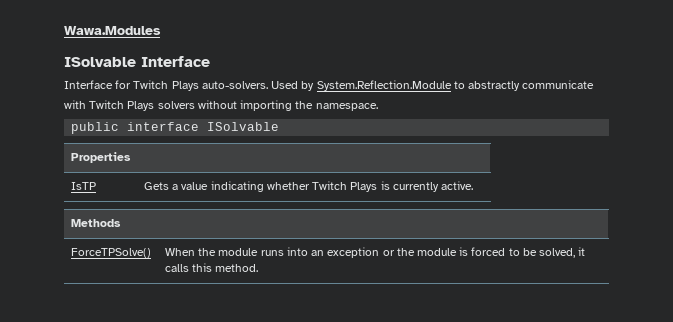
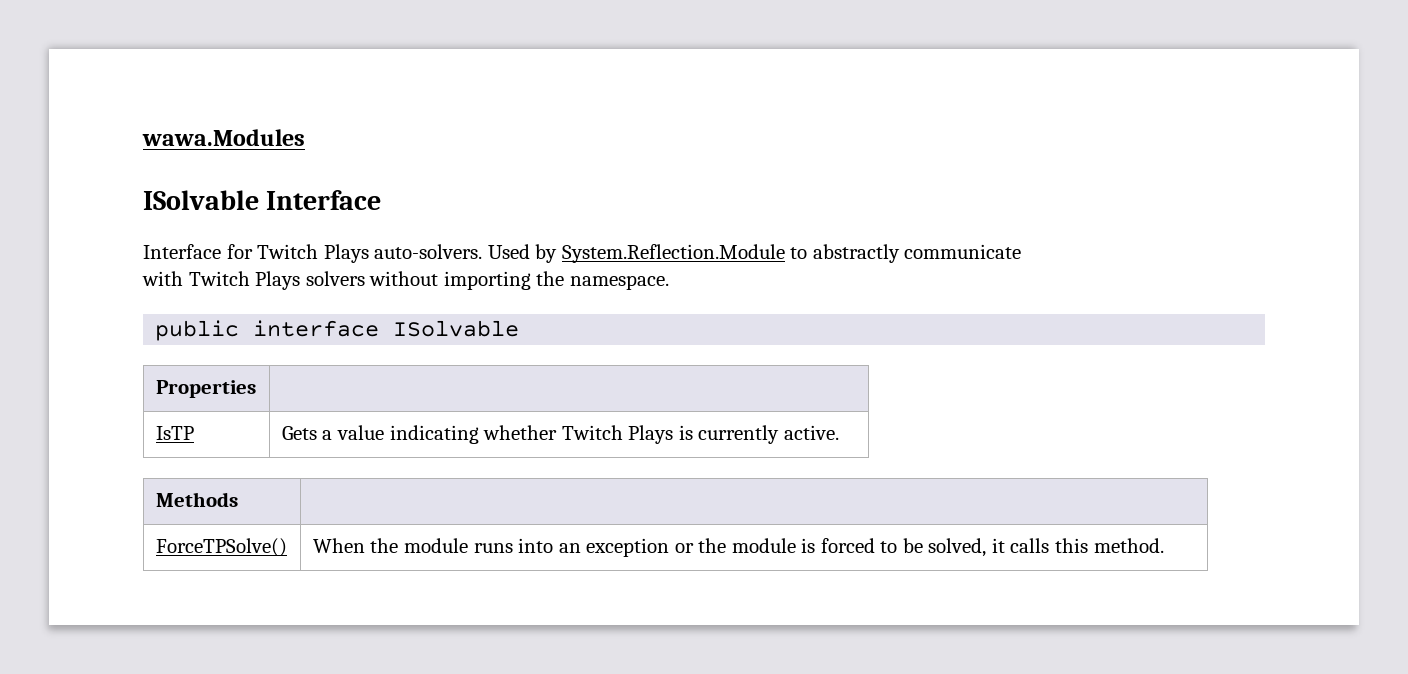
- Wawa.Modules
+ wawa.Modules

